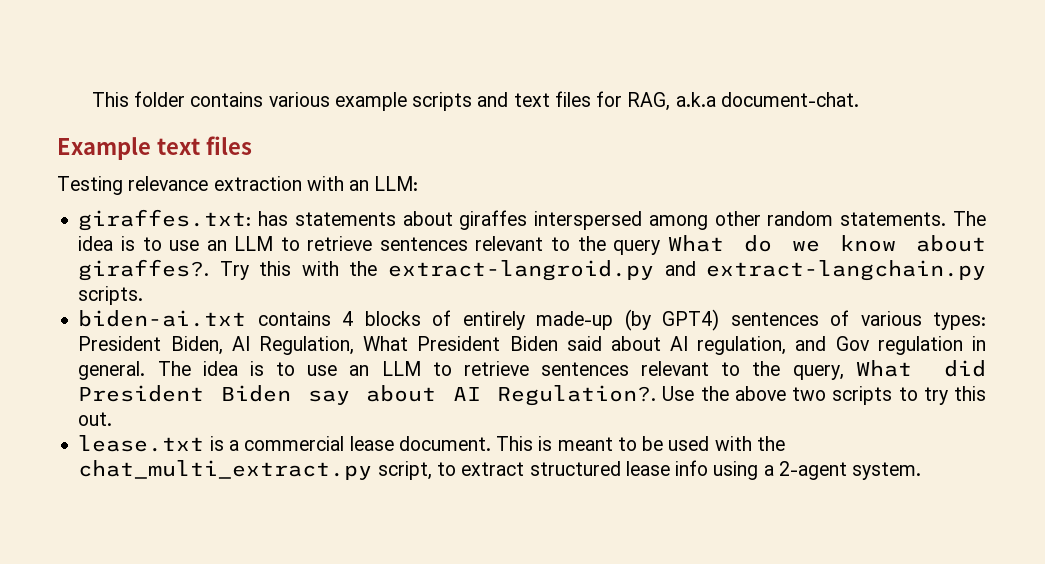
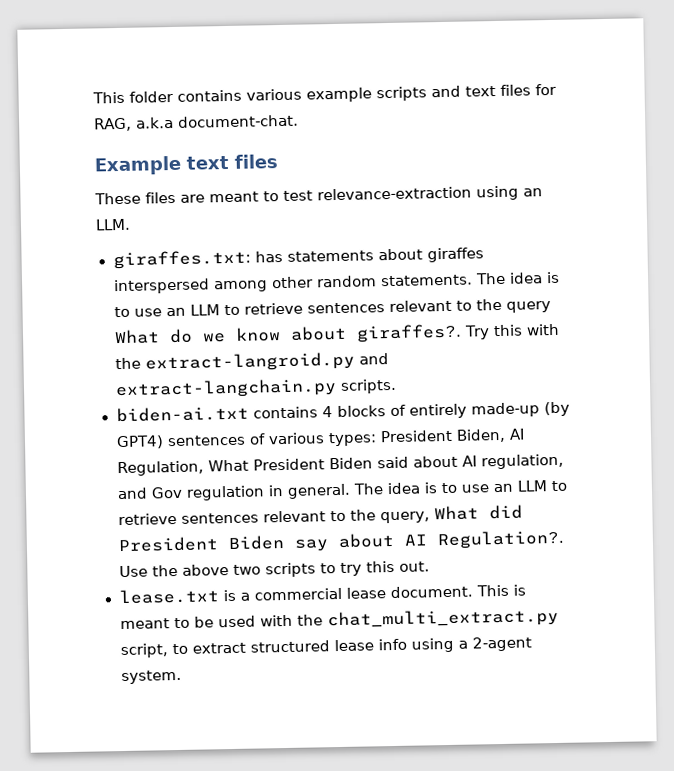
- Testing relevance extraction with an LLM:
+ These files are meant to test relevance-extraction using an LLM.

